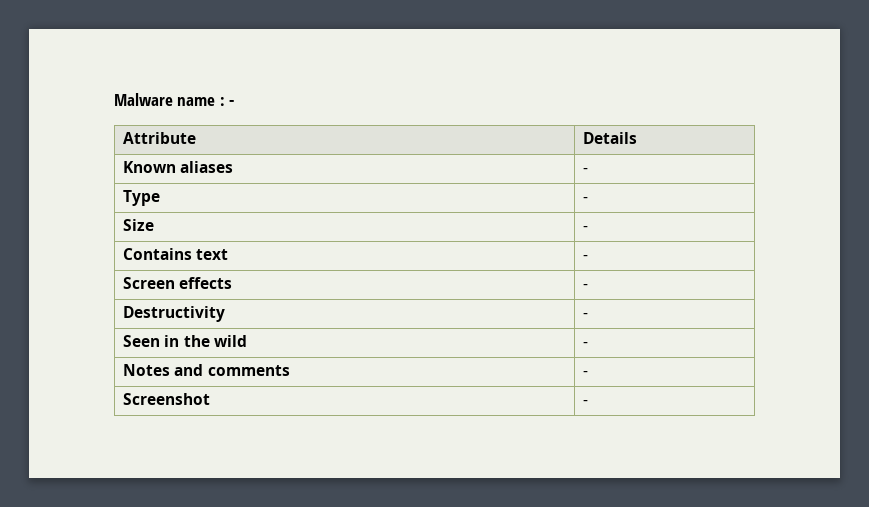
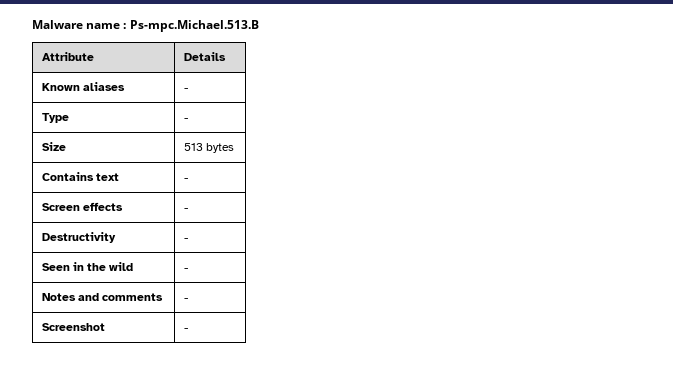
- Malware name : -
+ Malware name : Ps-mpc.Michael.513.B
- Size | -
+ Size | 513 bytes

